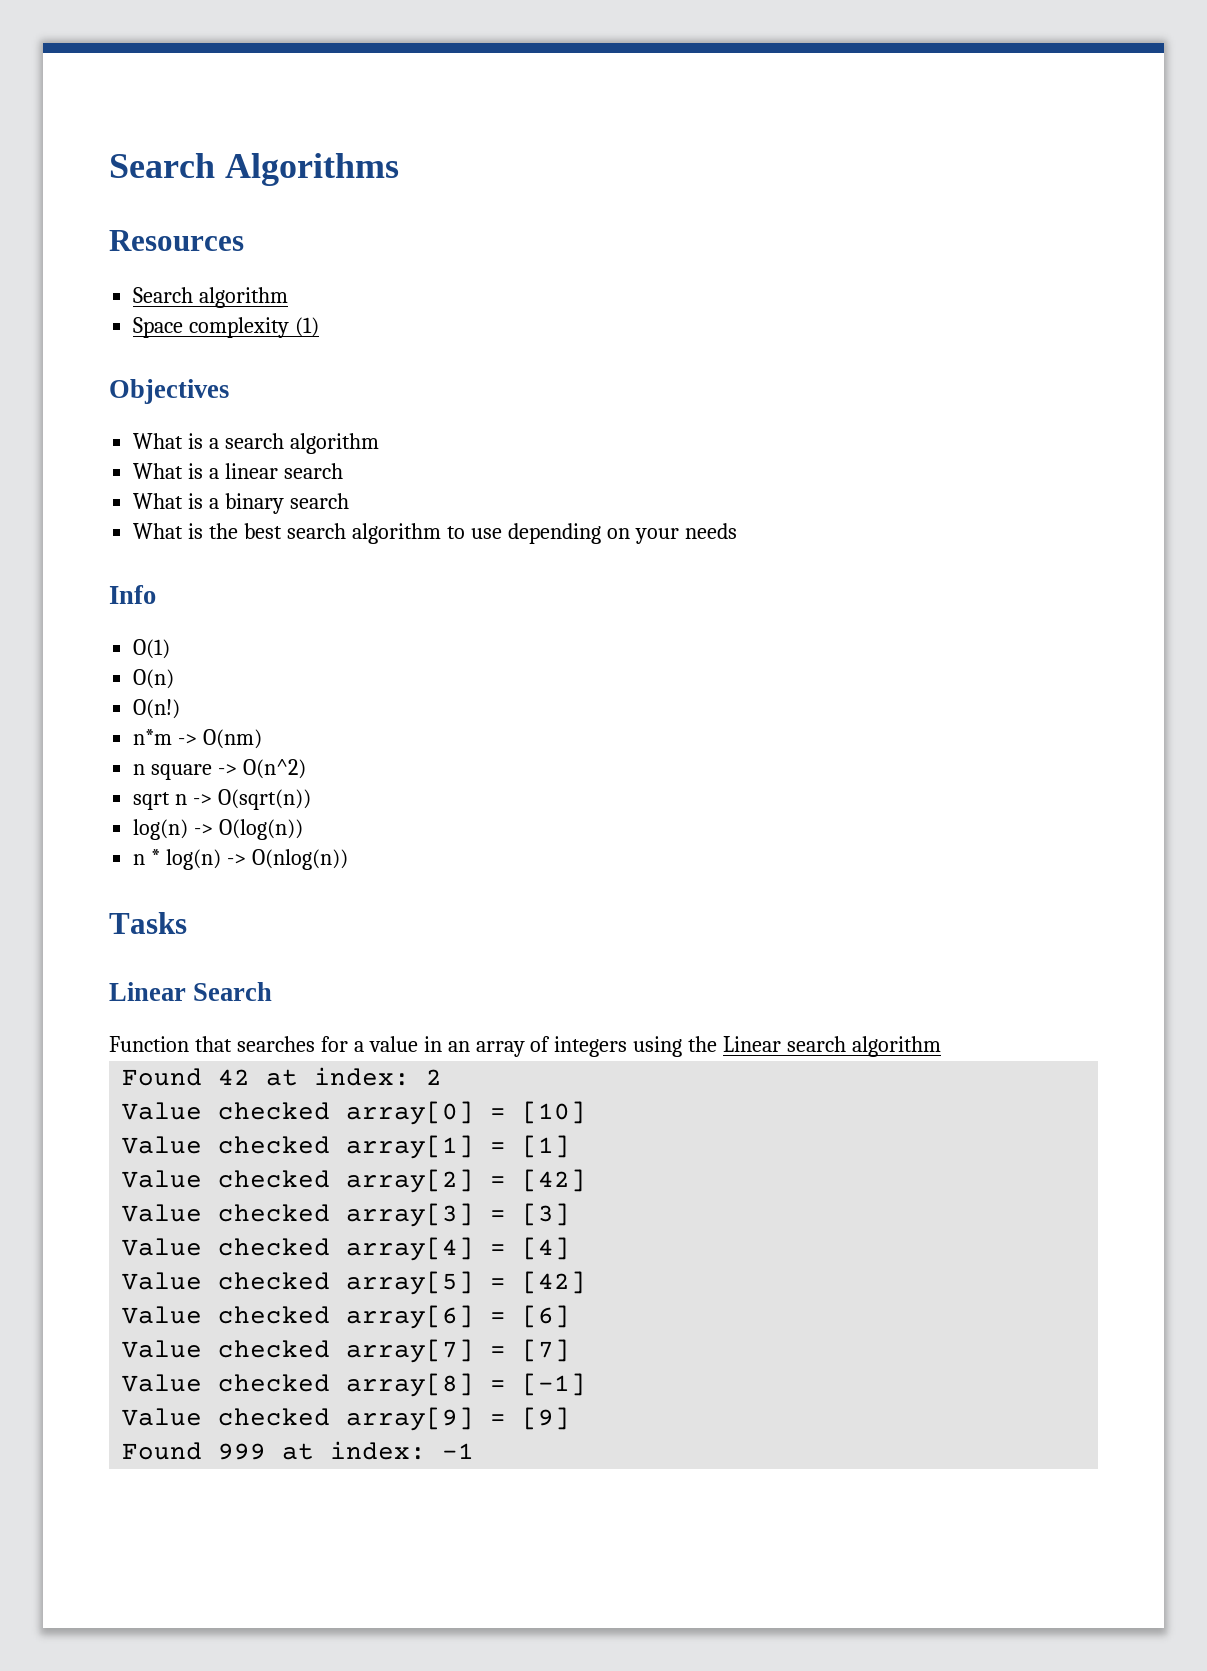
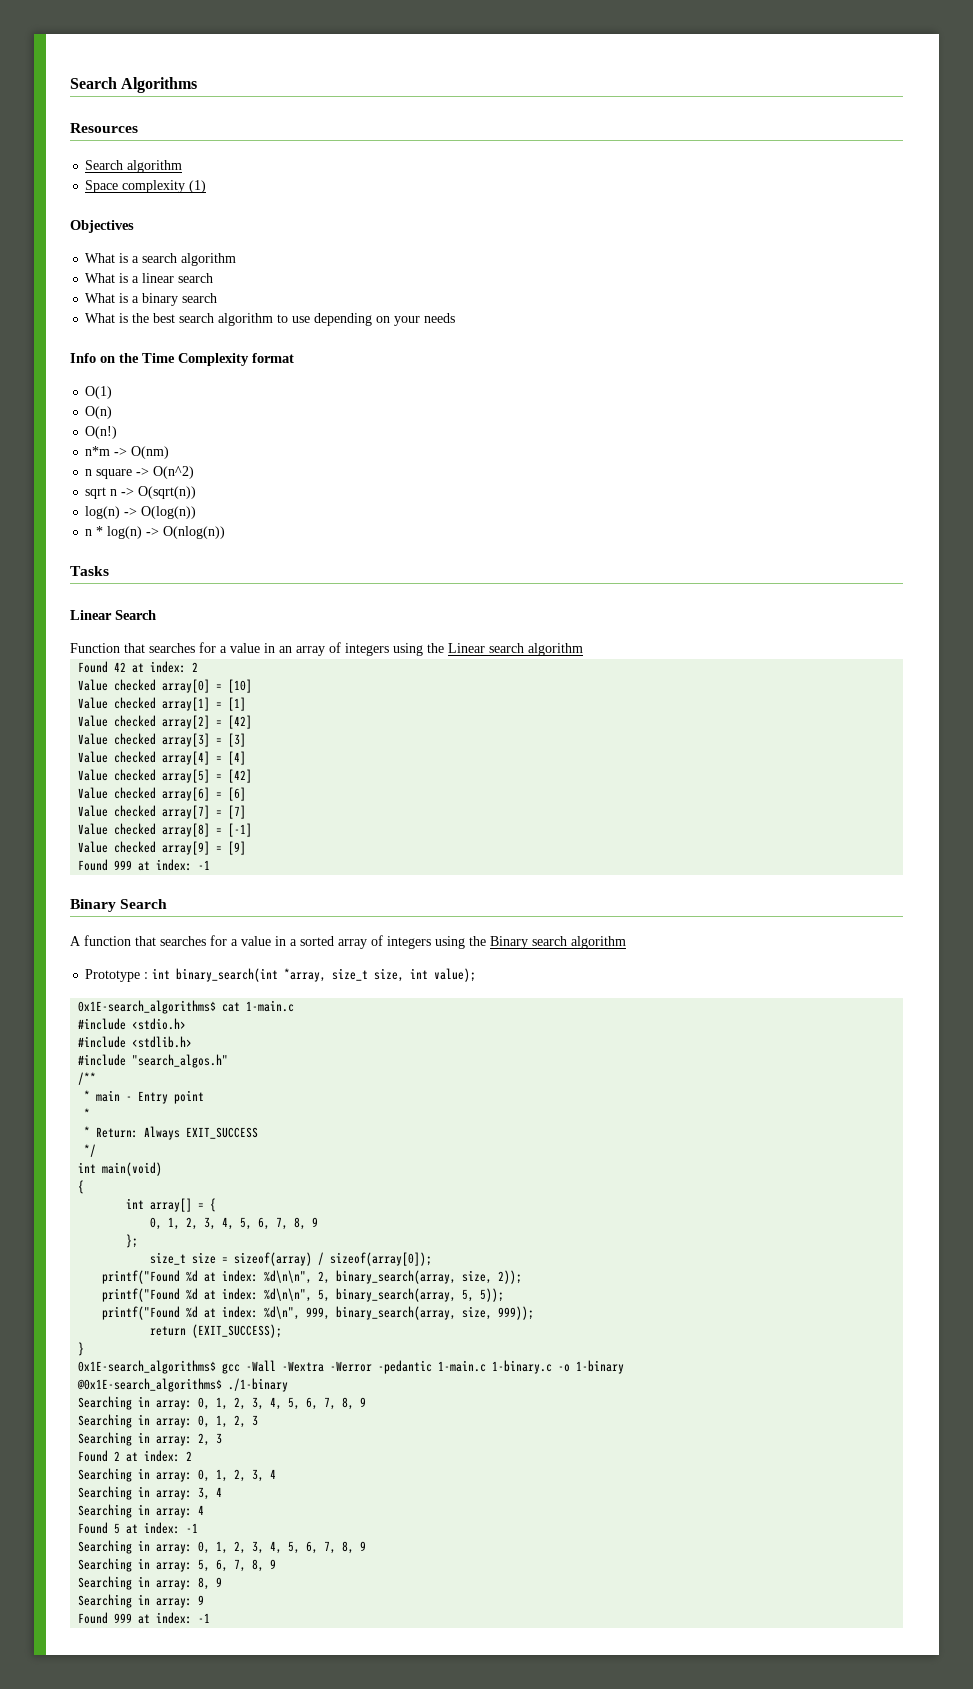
- Info
+ Info on the Time Complexity format
+ Binary Search
+ A function that searches for a value in a sorted array of integers using the Binary search algorithm
+ Prototype : int binary_search(int *array, size_t size, int value);
+ 0x1E-search_algorithms$ cat 1-main.c
+ #include <stdio.h>
+ #include <stdlib.h>
+ #include "search_algos.h"
+ /**
+ * main - Entry point
+ *
+ * Return: Always EXIT_SUCCESS
+ */
+ int main(void)
+ {
+ int array[] = {
+ 0, 1, 2, 3, 4, 5, 6, 7, 8, 9
+ };
+ size_t size = sizeof(array) / sizeof(array[0]);
+ printf("Found %d at index: %d\n\n", 2, binary_search(array, size, 2));
+ printf("Found %d at index: %d\n\n", 5, binary_search(array, 5, 5));
+ printf("Found %d at index: %d\n", 999, binary_search(array, size, 999));
+ return (EXIT_SUCCESS);
+ }
+ 0x1E-search_algorithms$ gcc -Wall -Wextra -Werror -pedantic 1-main.c 1-binary.c -o 1-binary
+ @0x1E-search_algorithms$ ./1-binary
+ Searching in array: 0, 1, 2, 3, 4, 5, 6, 7, 8, 9
+ Searching in array: 0, 1, 2, 3
+ Searching in array: 2, 3
+ Found 2 at index: 2
+ Searching in array: 0, 1, 2, 3, 4
+ Searching in array: 3, 4
+ Searching in array: 4
+ Found 5 at index: -1
+ Searching in array: 0, 1, 2, 3, 4, 5, 6, 7, 8, 9
+ Searching in array: 5, 6, 7, 8, 9
+ Searching in array: 8, 9
+ Searching in array: 9
+ Found 999 at index: -1

